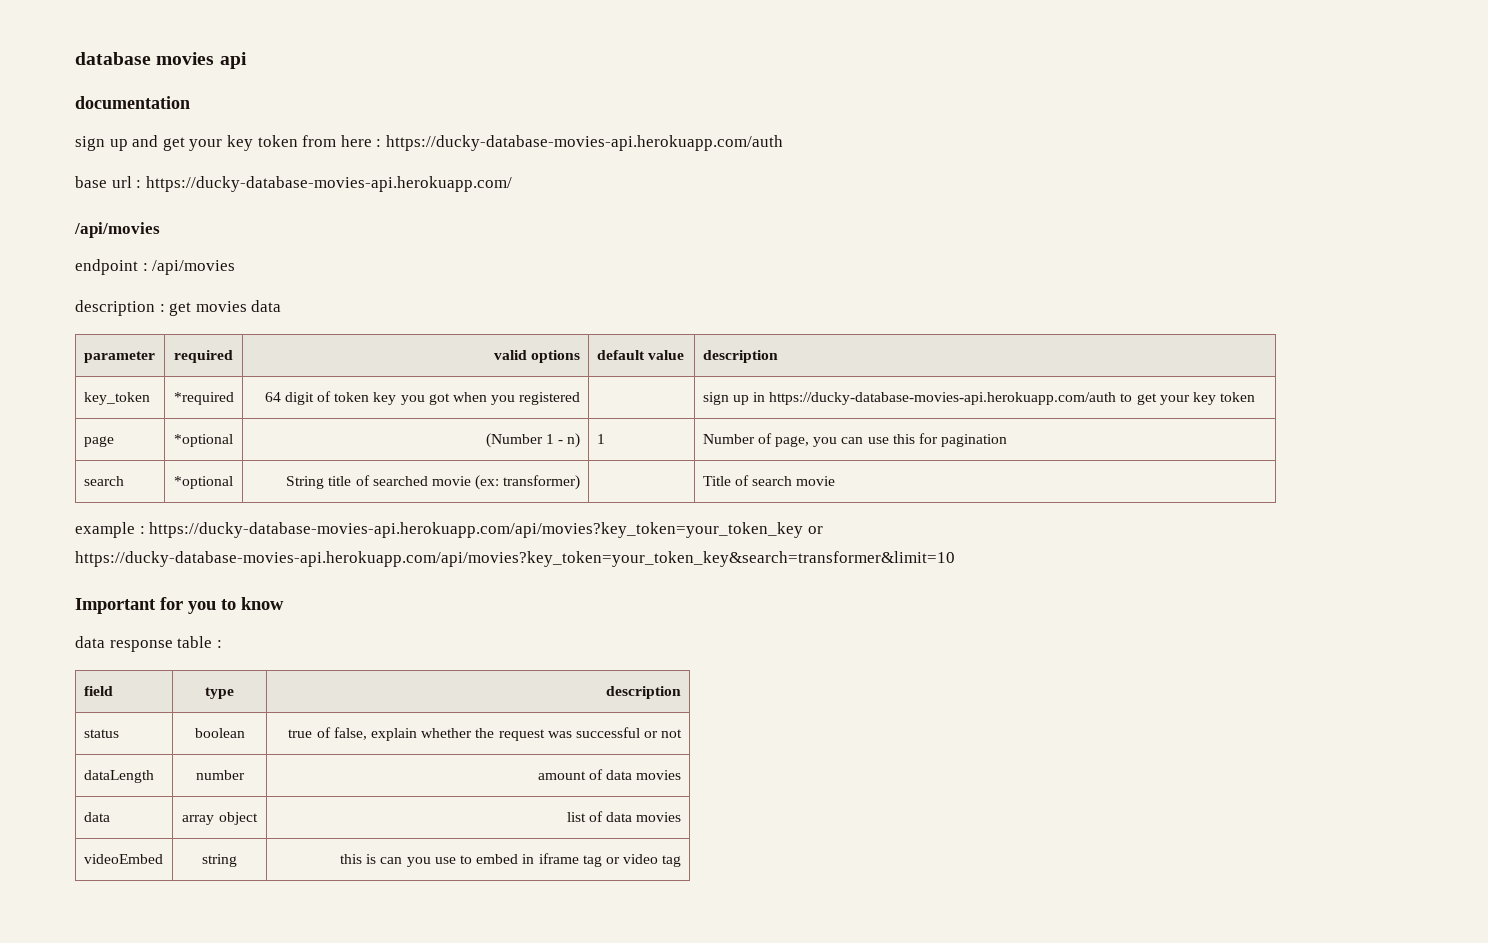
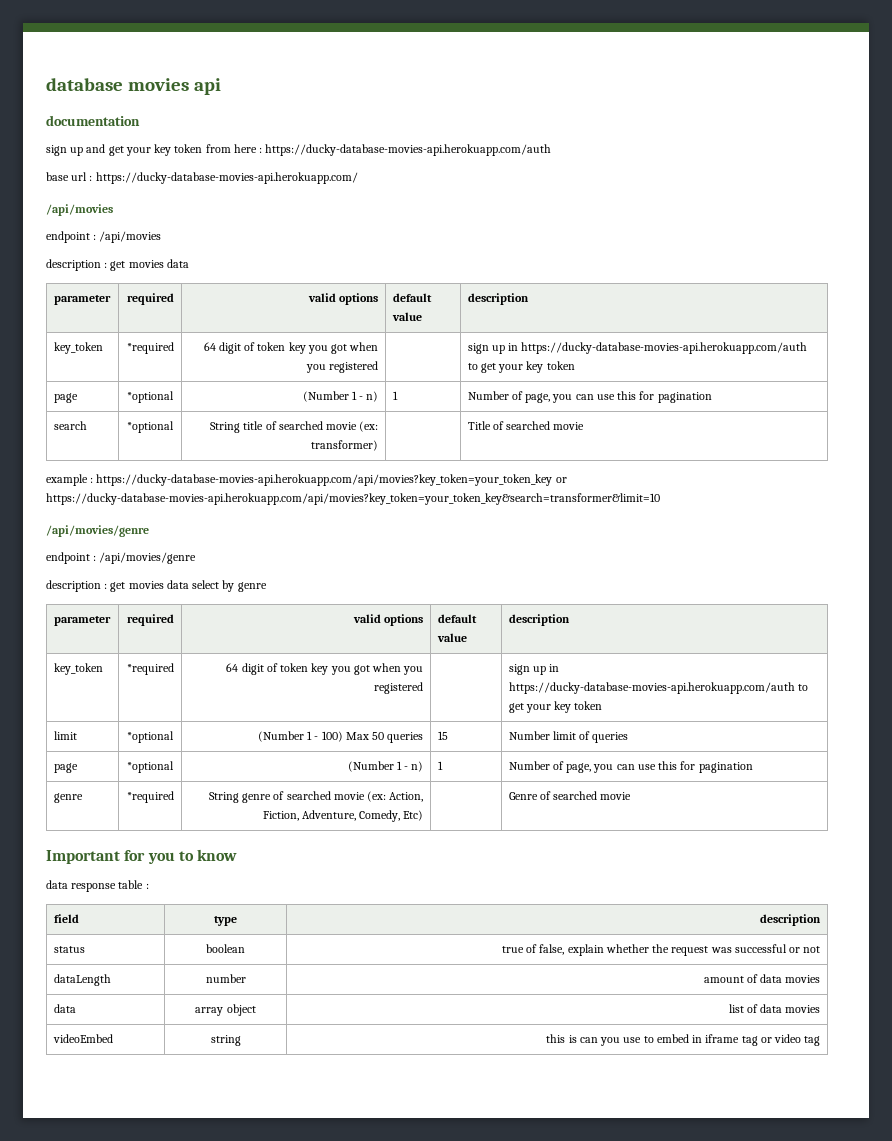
- search | *optional | String title of searched movie (ex: transformer) | | Title of search movie
+ search | *optional | String title of searched movie (ex: transformer) | | Title of searched movie
  example : https://ducky-database-movies-api.herokuapp.com/api/movies?key_token=your_token_key or https://ducky-database-movies-api.herokuapp.com/api/movies?key_token=your_token_key&search=transformer&limit=10
+ /api/movies/genre
+ endpoint : /api/movies/genre
+ description : get movies data select by genre
+ parameter | required | valid options | default value | description
+ key_token | *required | 64 digit of token key you got when you registered | | sign up in https://ducky-database-movies-api.herokuapp.com/auth to get your key token
+ limit | *optional | (Number 1 - 100) Max 50 queries | 15 | Number limit of queries
+ page | *optional | (Number 1 - n) | 1 | Number of page, you can use this for pagination
+ genre | *required | String genre of searched movie (ex: Action, Fiction, Adventure, Comedy, Etc) | | Genre of searched movie

